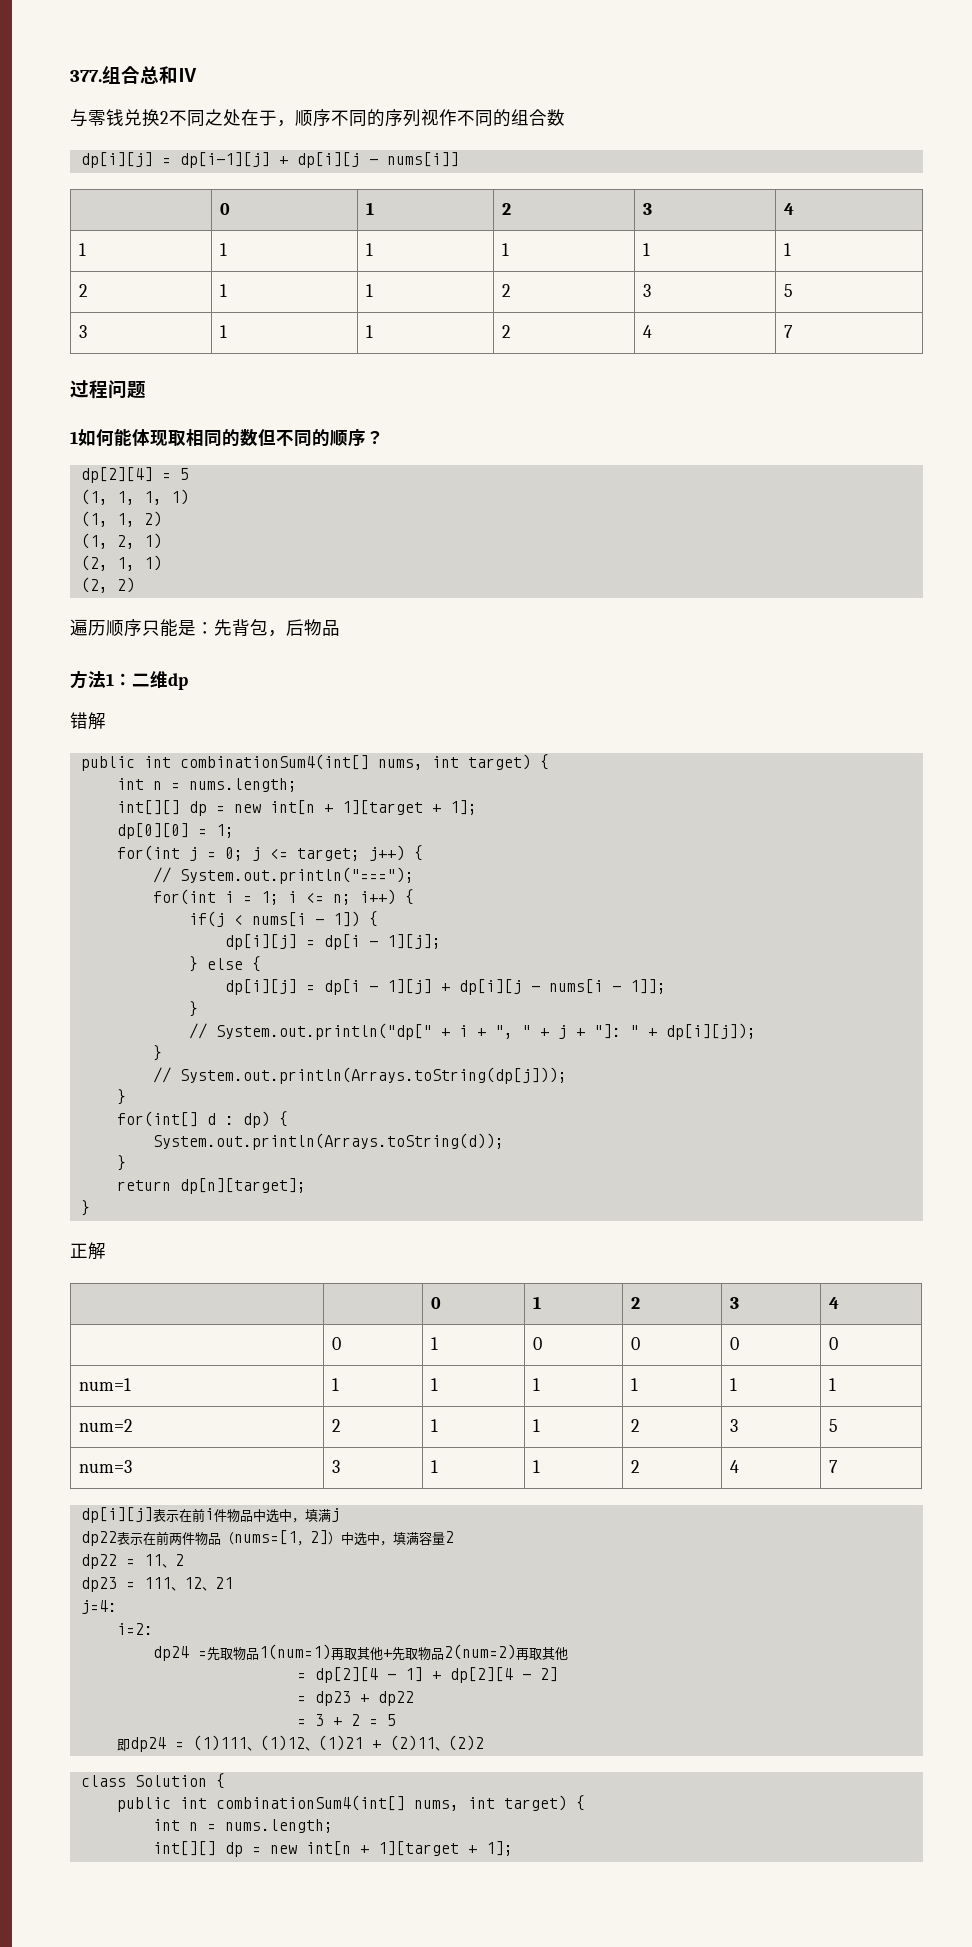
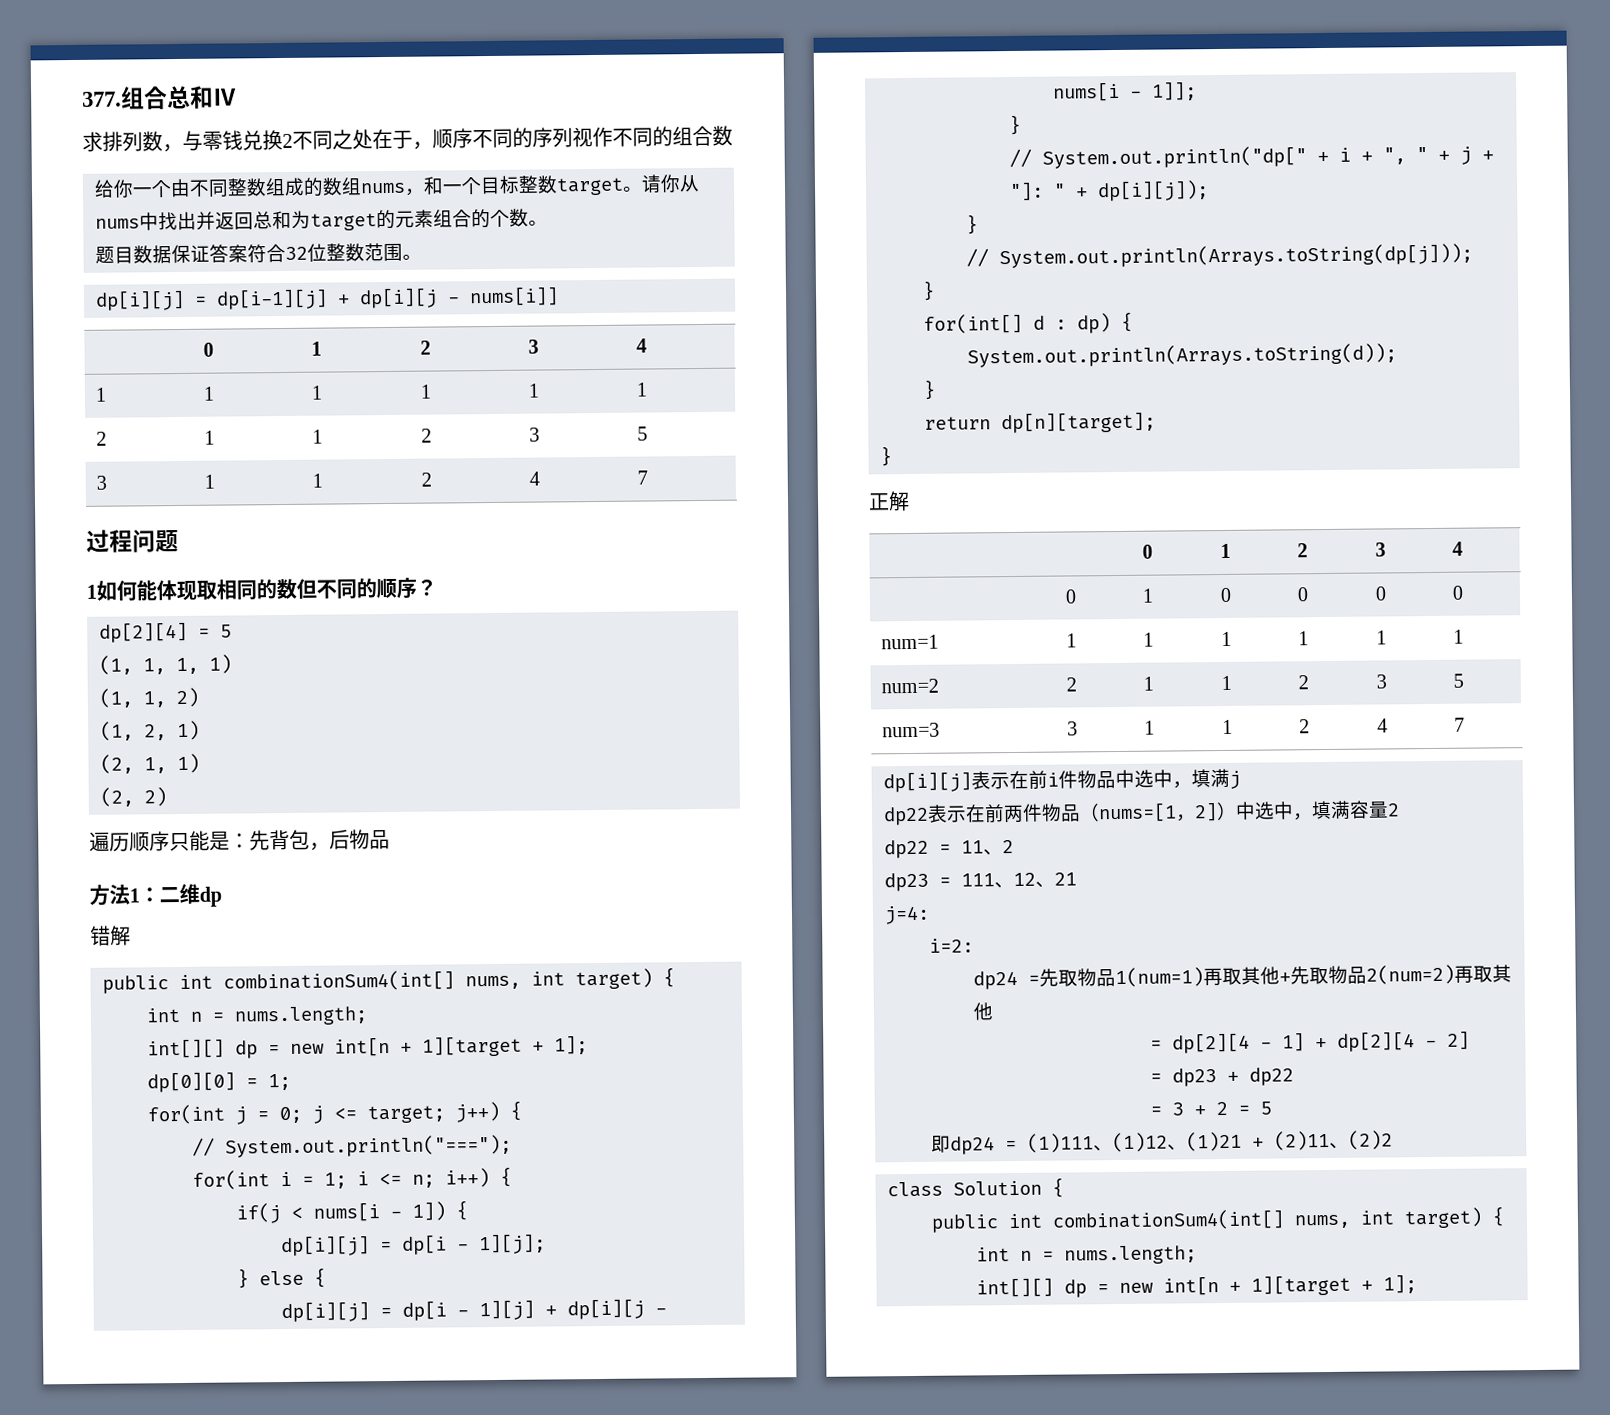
- 与零钱兑换2不同之处在于，顺序不同的序列视作不同的组合数
+ 求排列数，与零钱兑换2不同之处在于，顺序不同的序列视作不同的组合数
+ 给你一个由不同整数组成的数组nums，和一个目标整数target。请你从nums中找出并返回总和为target的元素组合的个数。
+ 题目数据保证答案符合32位整数范围。

